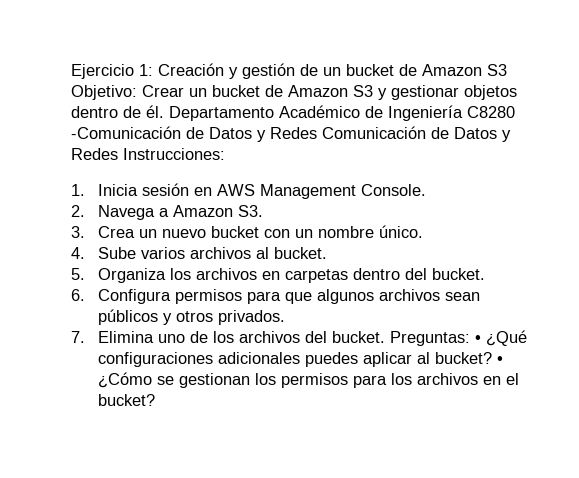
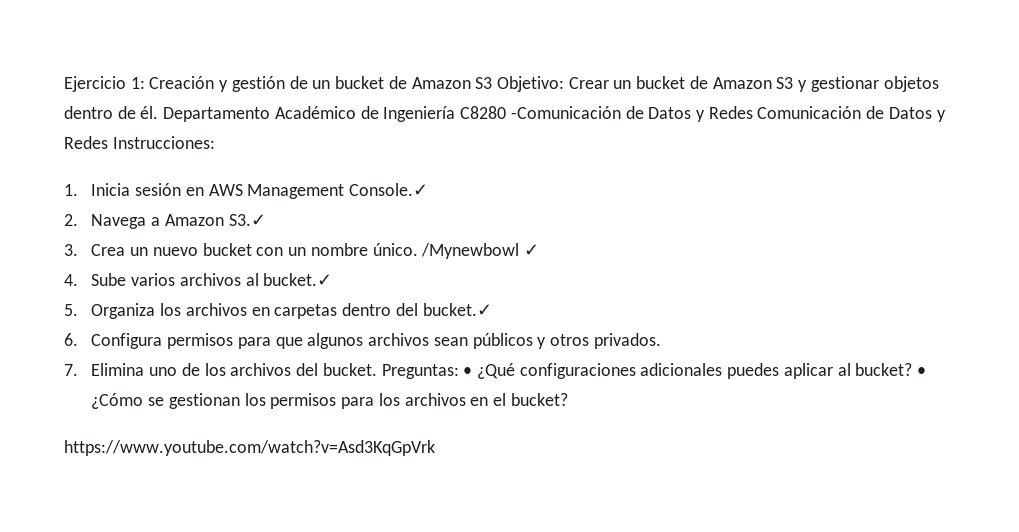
- 1. Inicia sesión en AWS Management Console.
+ 1. Inicia sesión en AWS Management Console.✓
- 2. Navega a Amazon S3.
+ 2. Navega a Amazon S3.✓
+ /Mynewbowl ✓
- 4. Sube varios archivos al bucket.
+ 4. Sube varios archivos al bucket.✓
- 5. Organiza los archivos en carpetas dentro del bucket.
+ 5. Organiza los archivos en carpetas dentro del bucket.✓
+ https://www.youtube.com/watch?v=Asd3KqGpVrk

